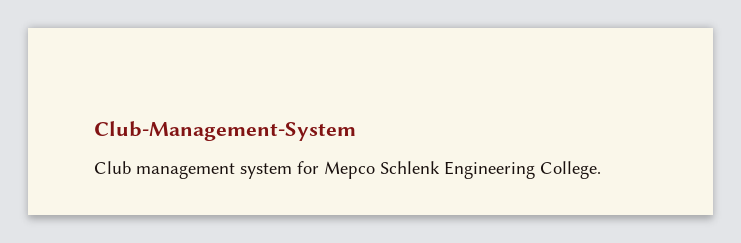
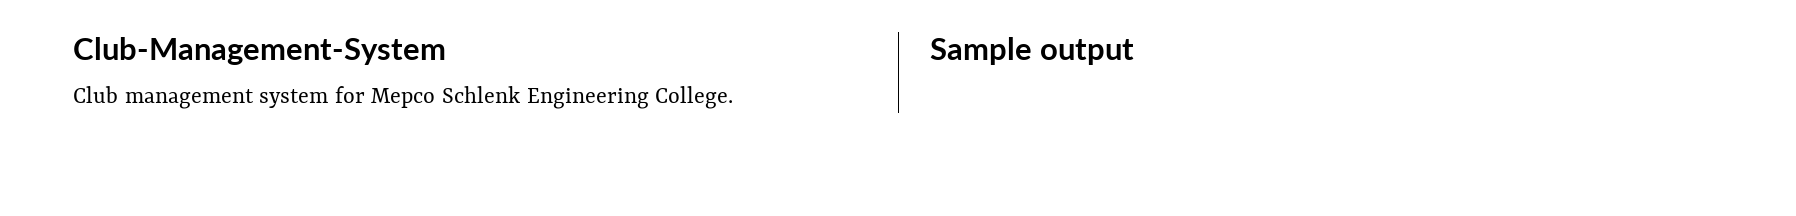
+ Sample output

